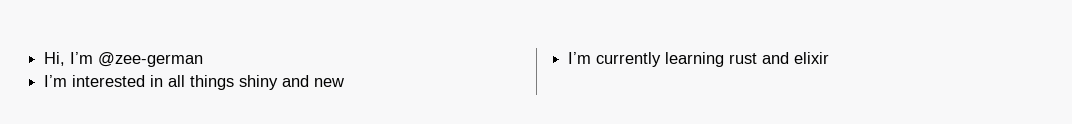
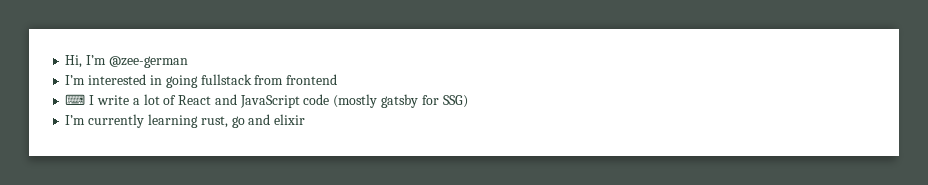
- I’m interested in all things shiny and new
+ I’m interested in going fullstack from frontend
+ ⌨ I write a lot of React and JavaScript code (mostly gatsby for SSG)
- I’m currently learning rust and elixir
+ I’m currently learning rust, go and elixir

